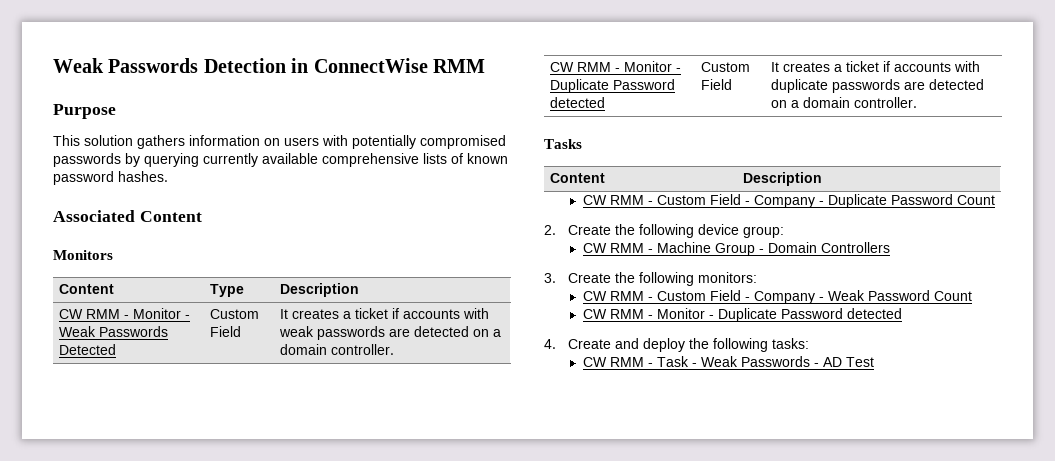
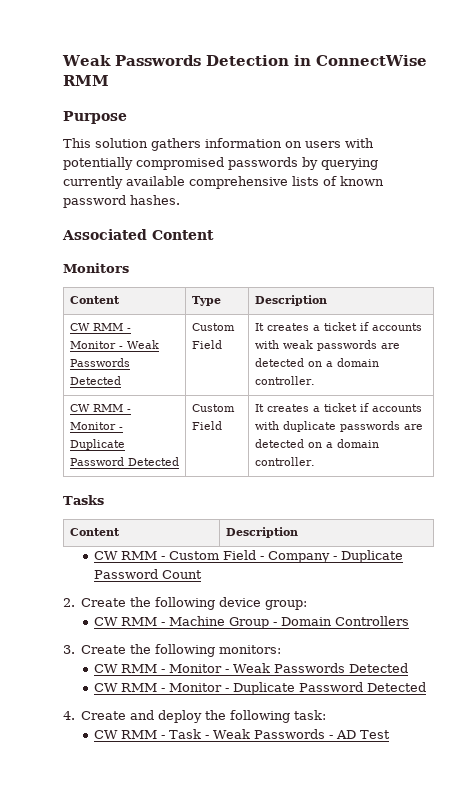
- CW RMM - Monitor - Duplicate Password detected | Custom Field | It creates a ticket if accounts with duplicate passwords are detected on a domain controller.
+ CW RMM - Monitor - Duplicate Password Detected | Custom Field | It creates a ticket if accounts with duplicate passwords are detected on a domain controller.
  3. Create the following monitors:
- CW RMM - Custom Field - Company - Weak Password Count
- CW RMM - Monitor - Duplicate Password detected
+ CW RMM - Monitor - Weak Passwords Detected
+ CW RMM - Monitor - Duplicate Password Detected
- 4. Create and deploy the following tasks:
+ 4. Create and deploy the following task:

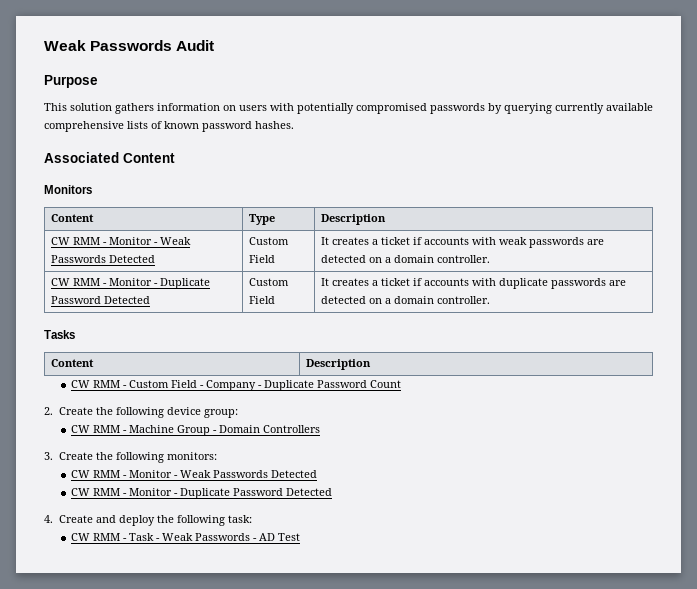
- Weak Passwords Detection in ConnectWise RMM
+ Weak Passwords Audit

